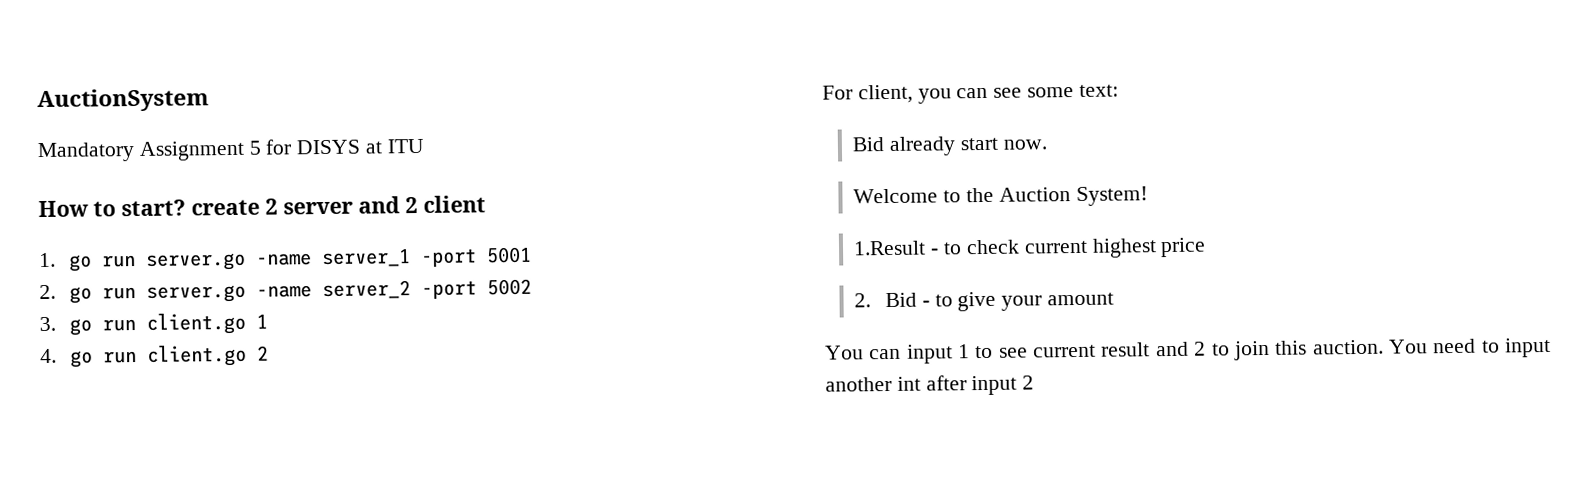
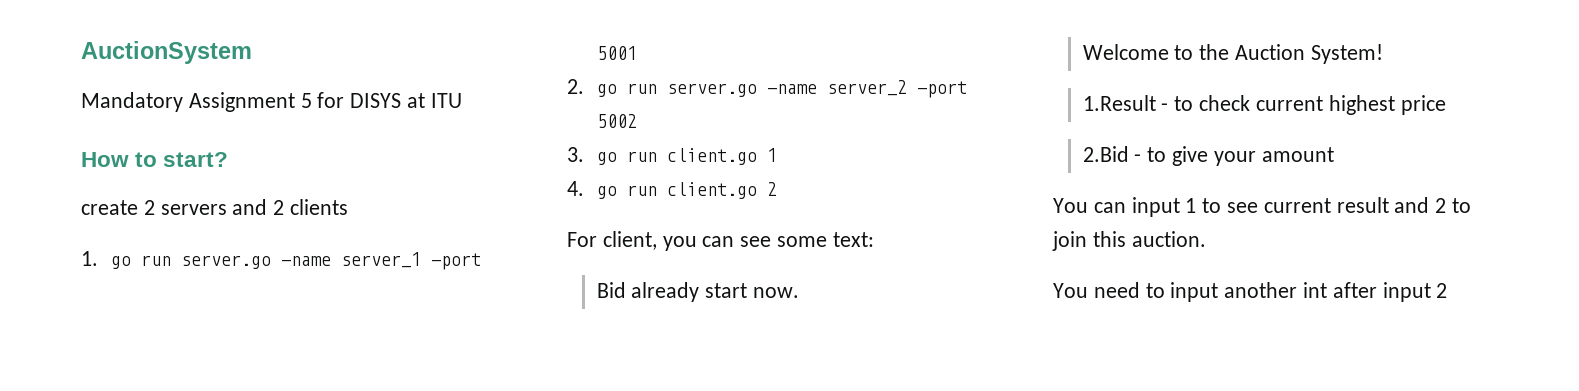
- How to start? create 2 server and 2 client
+ How to start?
+ create 2 servers and 2 clients
- 2. Bid - to give your amount
+ 2.Bid - to give your amount
- You can input 1 to see current result and 2 to join this auction. You need to input another int after input 2
+ You can input 1 to see current result and 2 to join this auction.
+ You need to input another int after input 2

